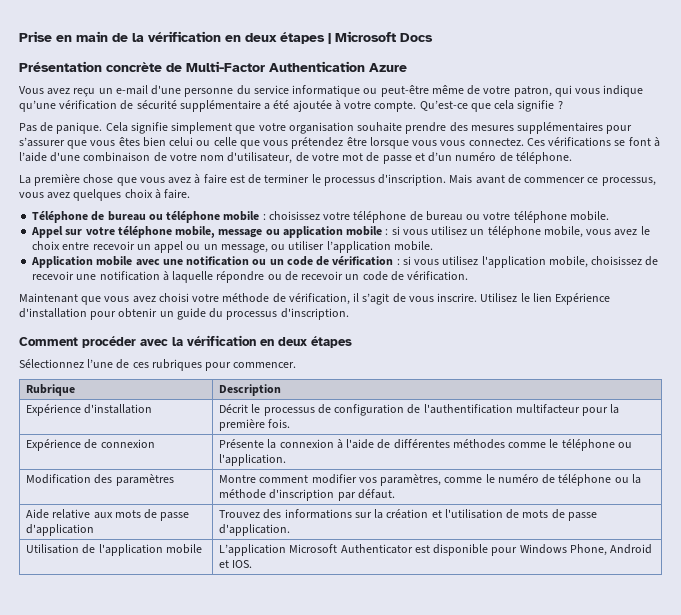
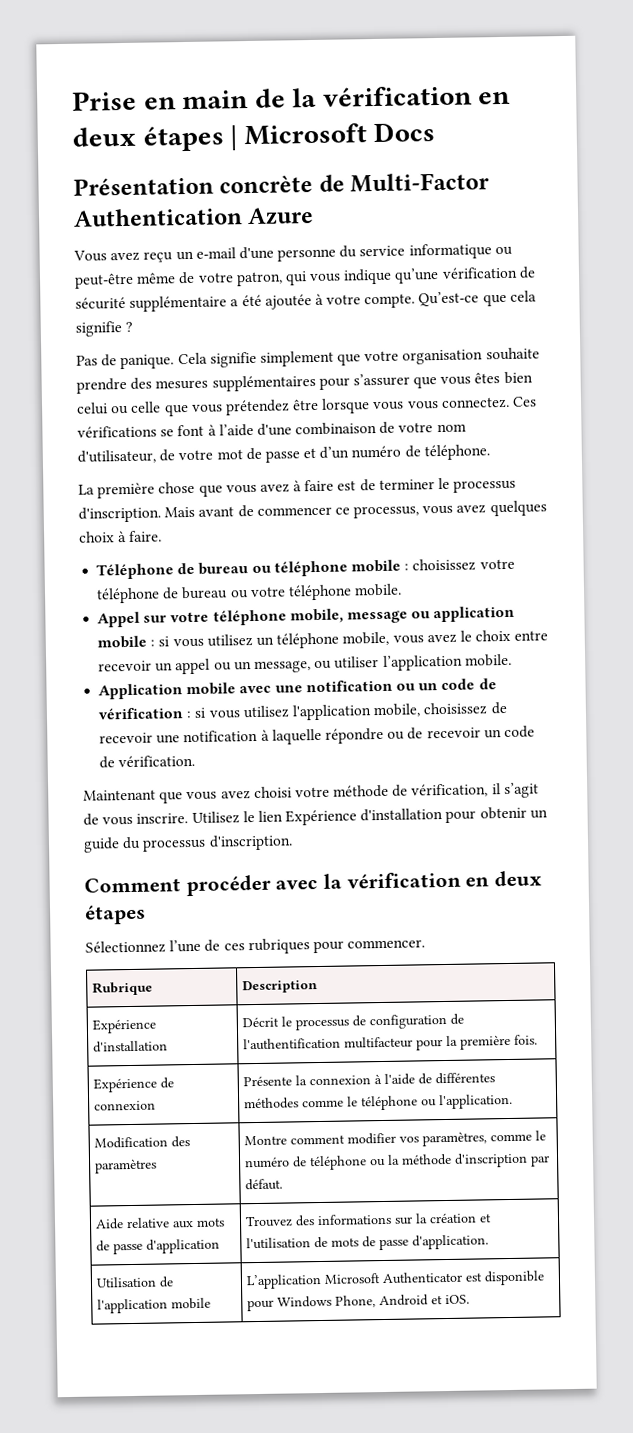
- Utilisation de l'application mobile | L’application Microsoft Authenticator est disponible pour Windows Phone, Android et IOS.
+ Utilisation de l'application mobile | L’application Microsoft Authenticator est disponible pour Windows Phone, Android et iOS.

